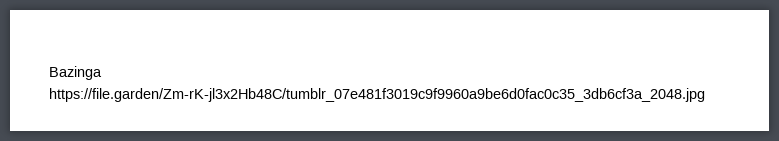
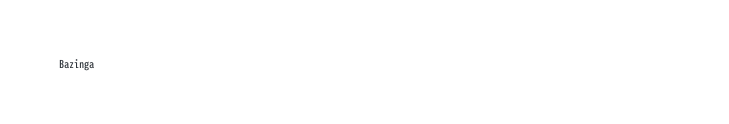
- Bazinga https://file.garden/Zm-rK-jl3x2Hb48C/tumblr_07e481f3019c9f9960a9be6d0fac0c35_3db6cf3a_2048.jpg
+ Bazinga

